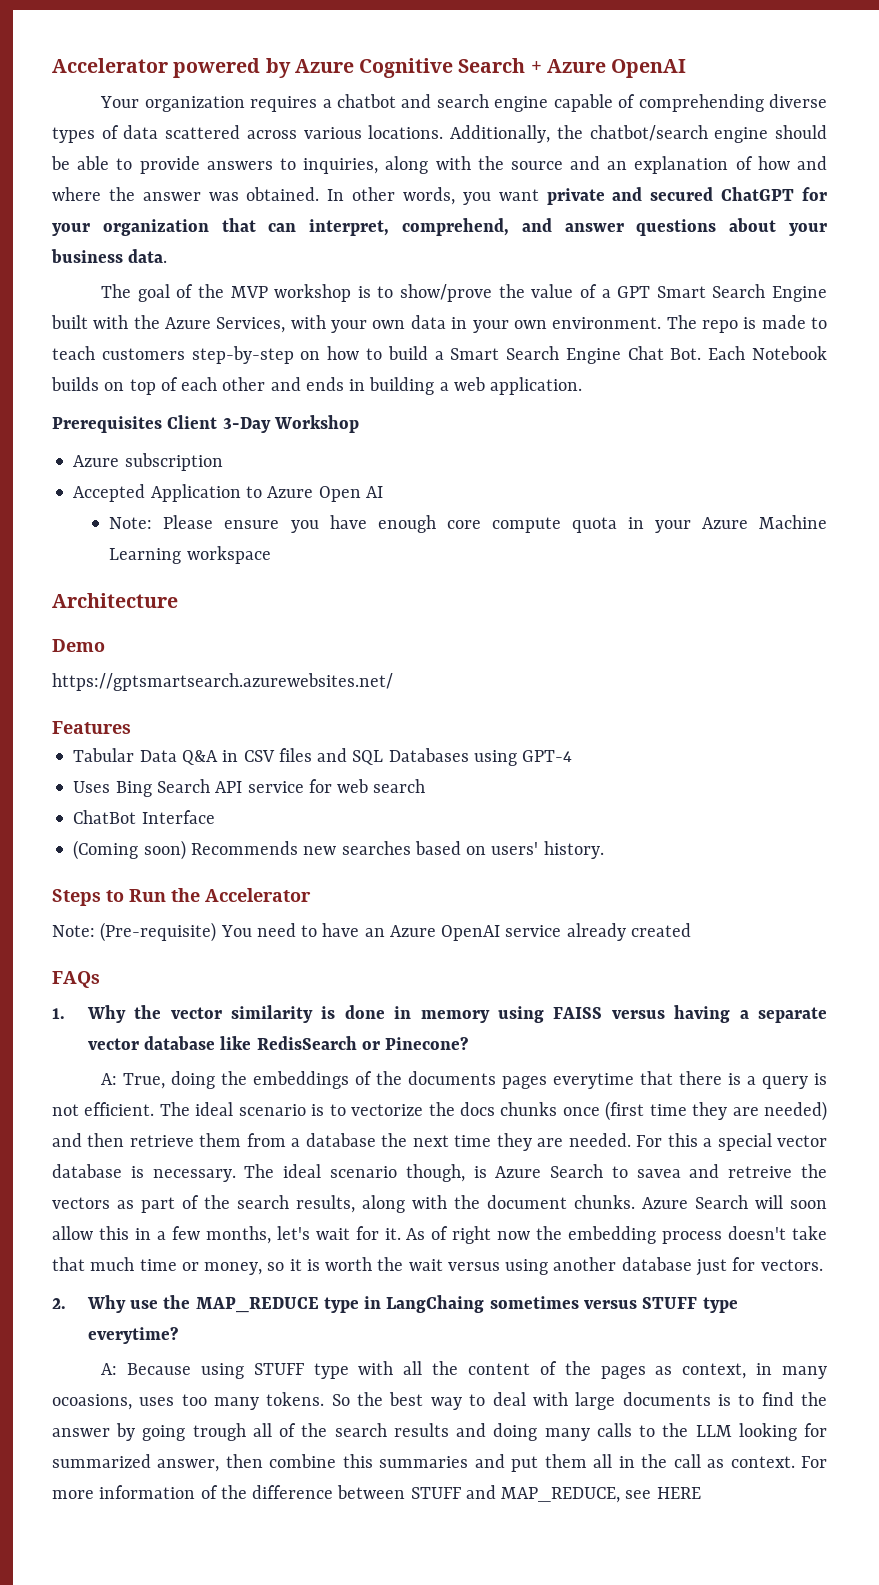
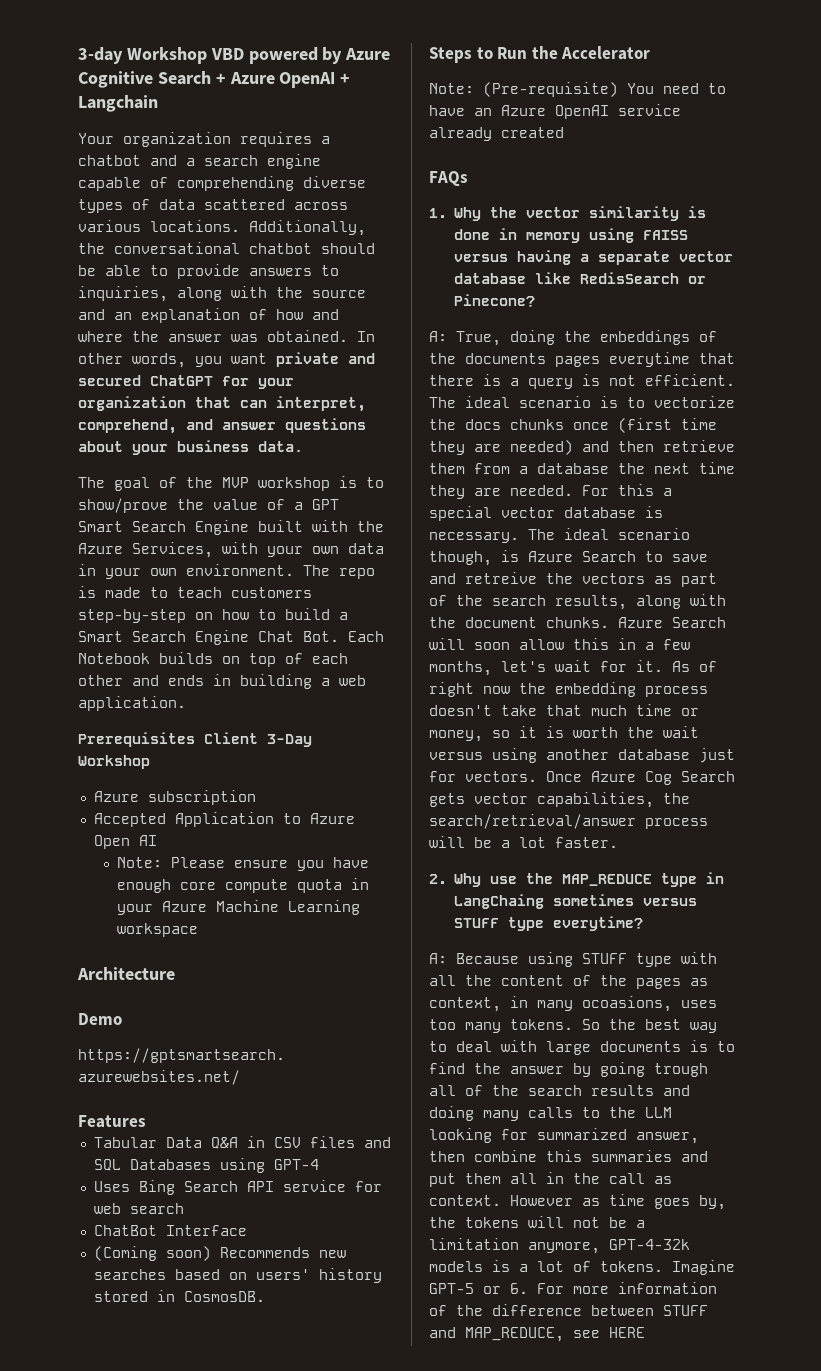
- Accelerator powered by Azure Cognitive Search + Azure OpenAI
+ 3-day Workshop VBD powered by Azure Cognitive Search + Azure OpenAI + Langchain
- Your organization requires a chatbot and search engine capable of comprehending diverse types of data scattered across various locations.
+ Your organization requires a chatbot and a search engine capable of comprehending diverse types of data scattered across various locations.
- Additionally, the chatbot/search engine should be able to provide answers to inquiries, along with the source and an explanation of how and where the answer was obtained.
+ Additionally, the conversational chatbot should be able to provide answers to inquiries, along with the source and an explanation of how and where the answer was obtained.
- (Coming soon) Recommends new searches based on users' history.
+ (Coming soon) Recommends new searches based on users' history stored in CosmosDB.
- The ideal scenario though, is Azure Search to savea and retreive the vectors as part of the search results, along with the document chunks.
+ The ideal scenario though, is Azure Search to save and retreive the vectors as part of the search results, along with the document chunks.
+ Once Azure Cog Search gets vector capabilities, the search/retrieval/answer process will be a lot faster.
- For more information of the difference between STUFF and MAP_REDUCE, see HERE
+ However as time goes by, the tokens will not be a limitation anymore, GPT-4-32k models is a lot of tokens. Imagine GPT-5 or 6. For more information of the difference between STUFF and MAP_REDUCE, see HERE

